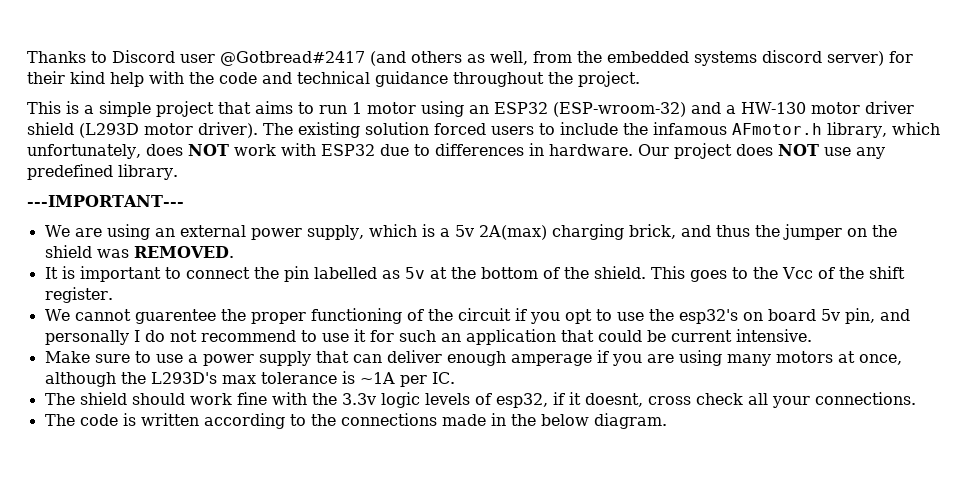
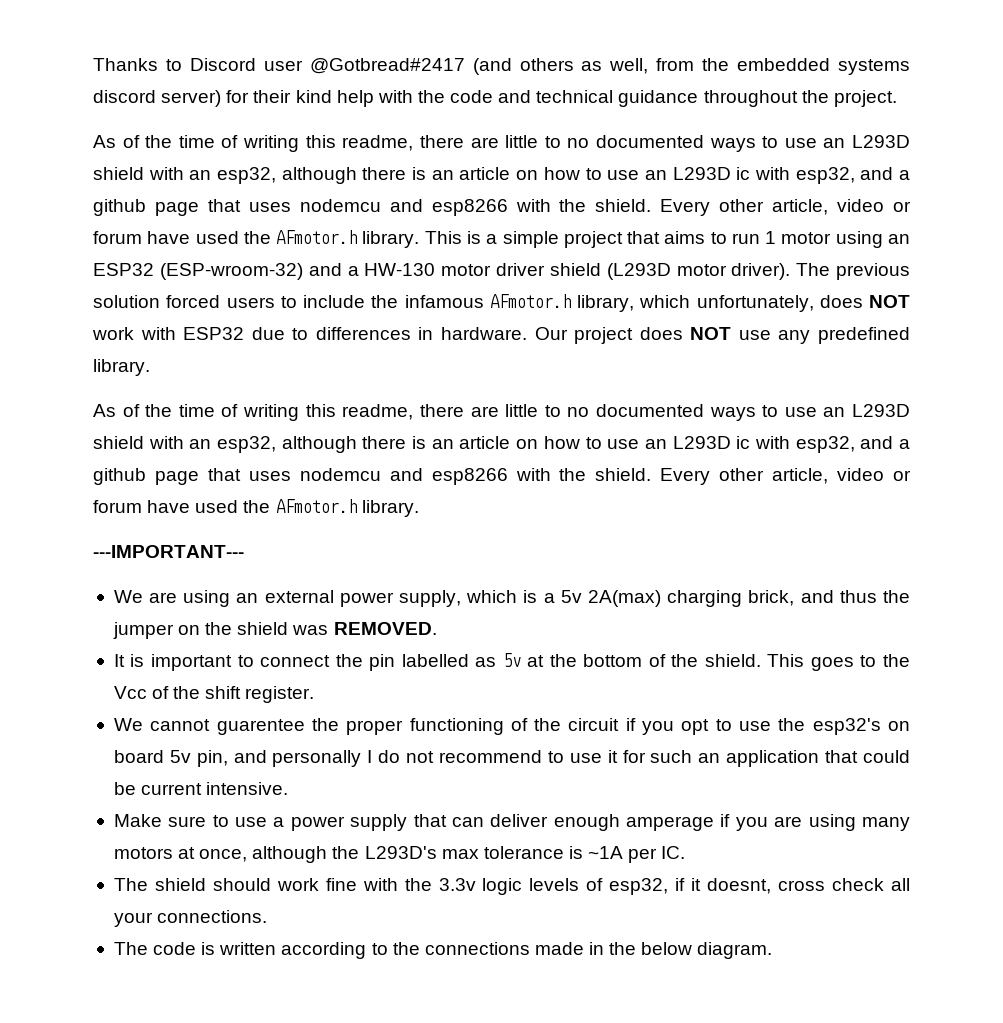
  Thanks to Discord user @Gotbread#2417 (and others as well, from the embedded systems discord server) for their kind help with the code and technical guidance throughout the project.
- This is a simple project that aims to run 1 motor using an ESP32 (ESP-wroom-32) and a HW-130 motor driver shield (L293D motor driver).
+ As of the time of writing this readme, there are little to no documented ways to use an L293D shield with an esp32, although there is an article on how to use an L293D ic with esp32, and a github page that uses nodemcu and esp8266 with the shield. Every other article, video or forum have used the AFmotor.h library. This is a simple project that aims to run 1 motor using an ESP32 (ESP-wroom-32) and a HW-130 motor driver shield (L293D motor driver).
- The existing solution forced users to include the infamous AFmotor.h library, which unfortunately, does NOT work with ESP32 due to differences in hardware.
+ The previous solution forced users to include the infamous AFmotor.h library, which unfortunately, does NOT work with ESP32 due to differences in hardware.
  Our project does NOT use any predefined library.
+ As of the time of writing this readme, there are little to no documented ways to use an L293D shield with an esp32, although there is an article on how to use an L293D ic with esp32, and a github page that uses nodemcu and esp8266 with the shield. Every other article, video or forum have used the AFmotor.h library.

